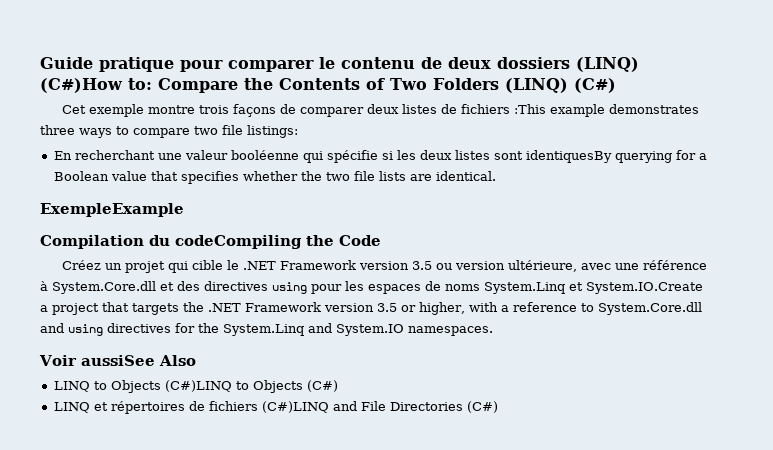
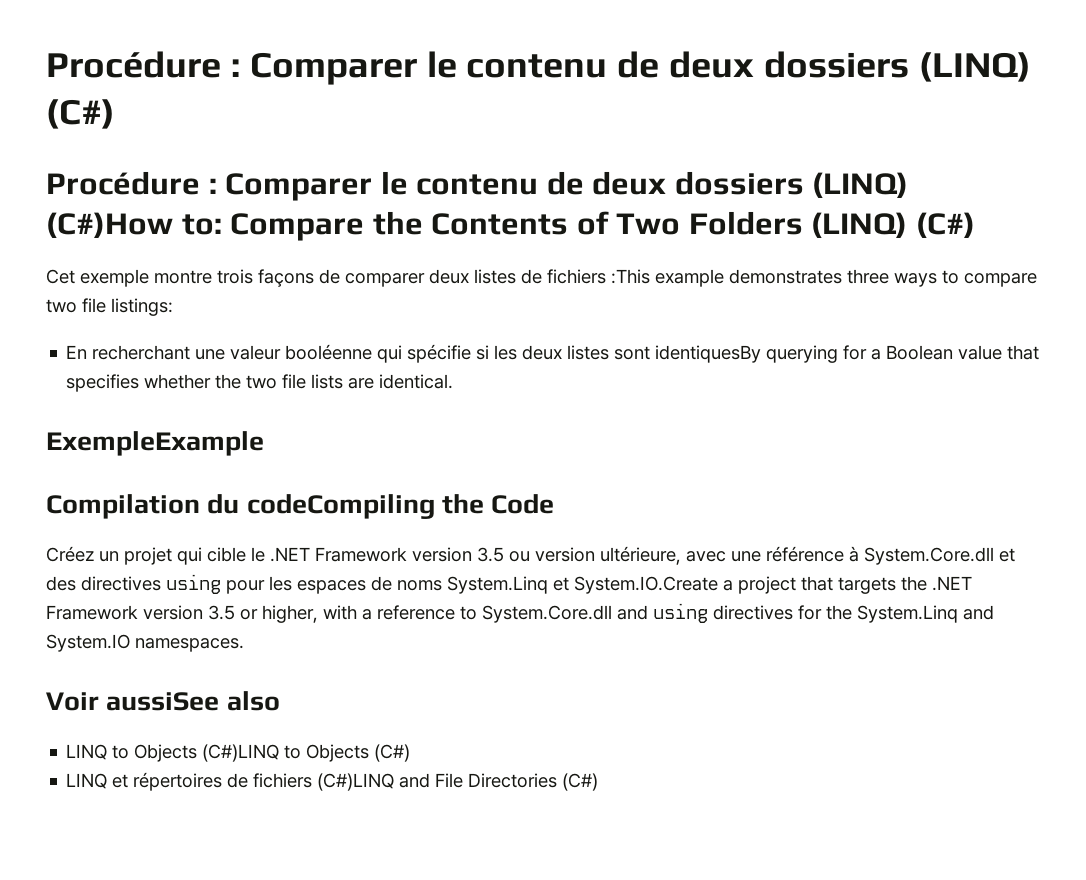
- Guide pratique pour comparer le contenu de deux dossiers (LINQ) (C#)How to: Compare the Contents of Two Folders (LINQ) (C#)
+ Procédure : Comparer le contenu de deux dossiers (LINQ) (C#)
+ Procédure : Comparer le contenu de deux dossiers (LINQ) (C#)How to: Compare the Contents of Two Folders (LINQ) (C#)
- Voir aussiSee Also
+ Voir aussiSee also

